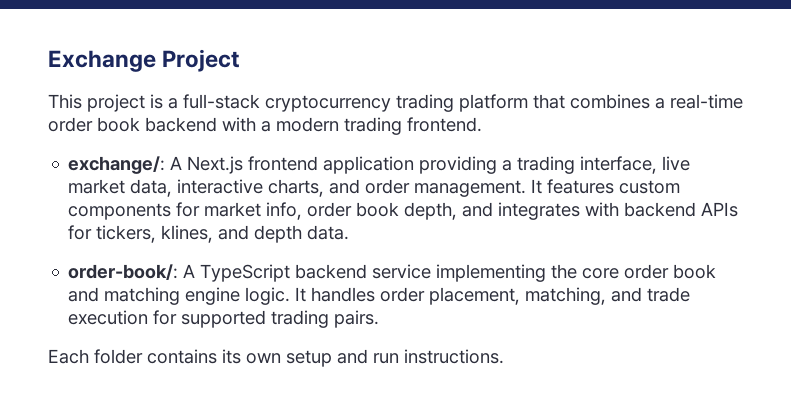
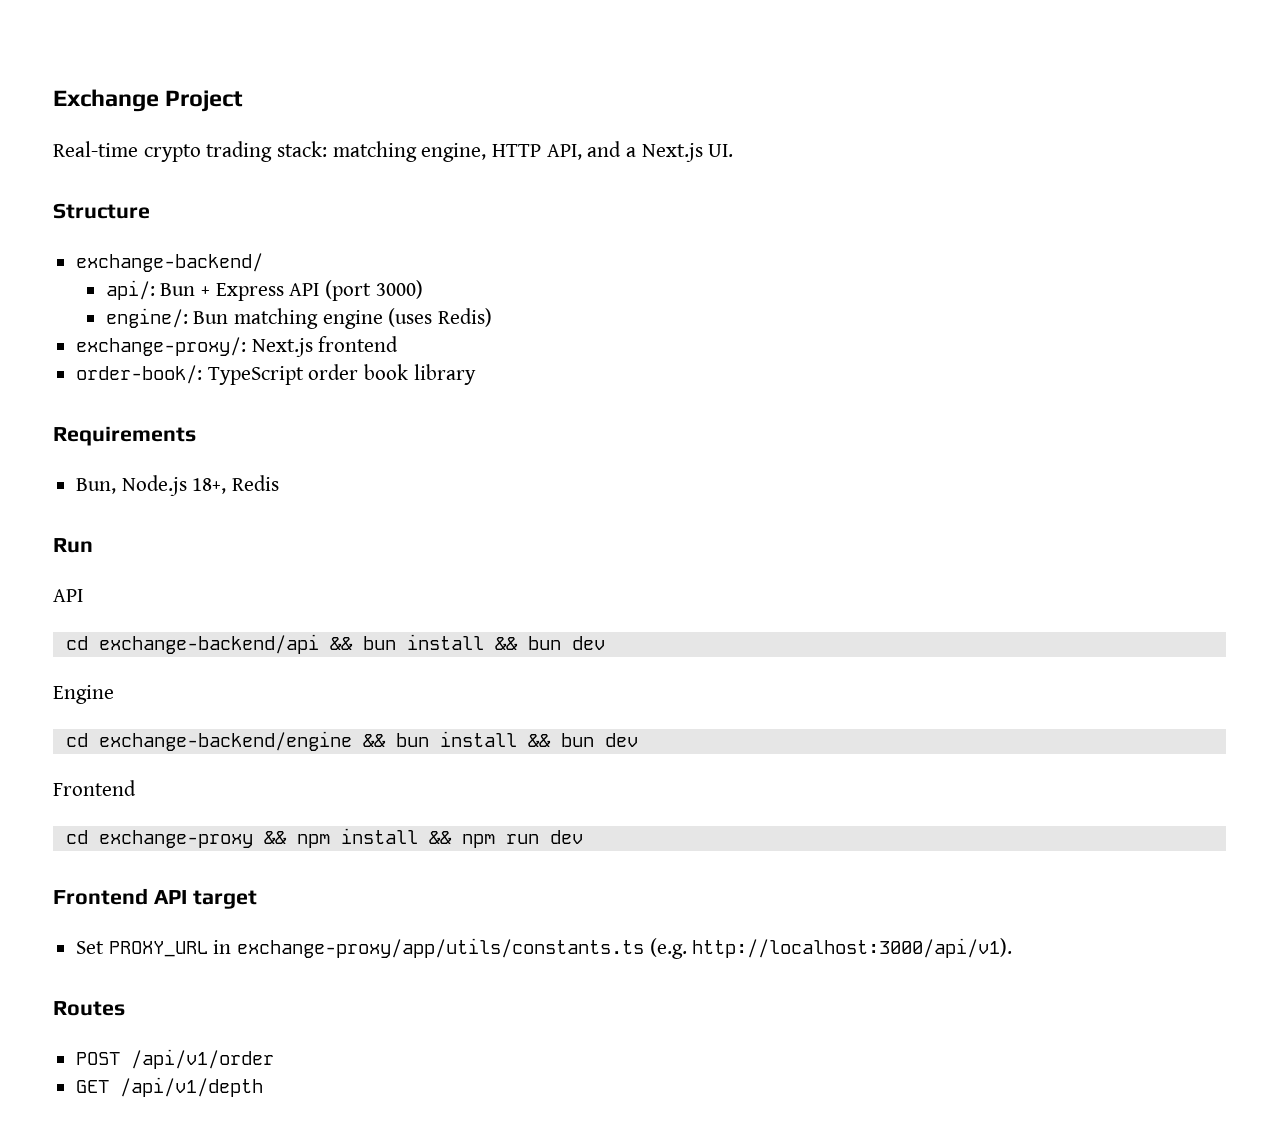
- This project is a full-stack cryptocurrency trading platform that combines a real-time order book backend with a modern trading frontend.
- exchange/: A Next.js frontend application providing a trading interface, live market data, interactive charts, and order management. It features custom components for market info, order book depth, and integrates with backend APIs for tickers, klines, and depth data.
- order-book/: A TypeScript backend service implementing the core order book and matching engine logic. It handles order placement, matching, and trade execution for supported trading pairs.
- Each folder contains its own setup and run instructions.
+ Real-time crypto trading stack: matching engine, HTTP API, and a Next.js UI.
+ Structure
+ exchange-backend/
+ api/: Bun + Express API (port 3000)
+ engine/: Bun matching engine (uses Redis)
+ exchange-proxy/: Next.js frontend
+ order-book/: TypeScript order book library
+ Requirements
+ Bun, Node.js 18+, Redis
+ Run
+ API
+ cd exchange-backend/api && bun install && bun dev
+ Engine
+ cd exchange-backend/engine && bun install && bun dev
+ Frontend
+ cd exchange-proxy && npm install && npm run dev
+ Frontend API target
+ Set PROXY_URL in exchange-proxy/app/utils/constants.ts (e.g. http://localhost:3000/api/v1).
+ Routes
+ POST /api/v1/order
+ GET /api/v1/depth

